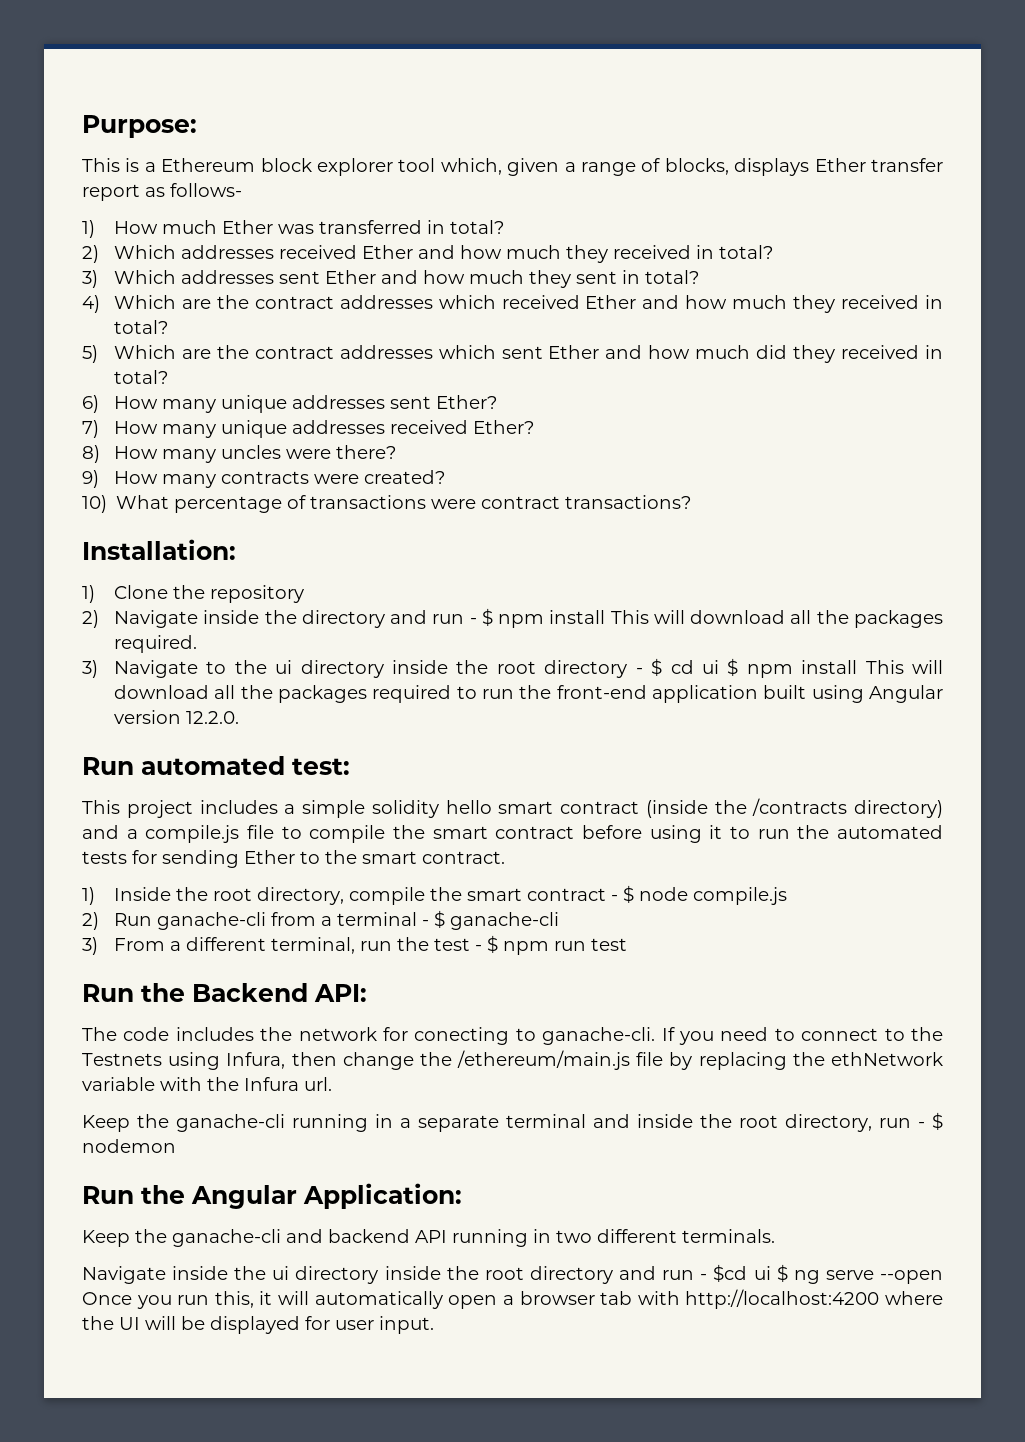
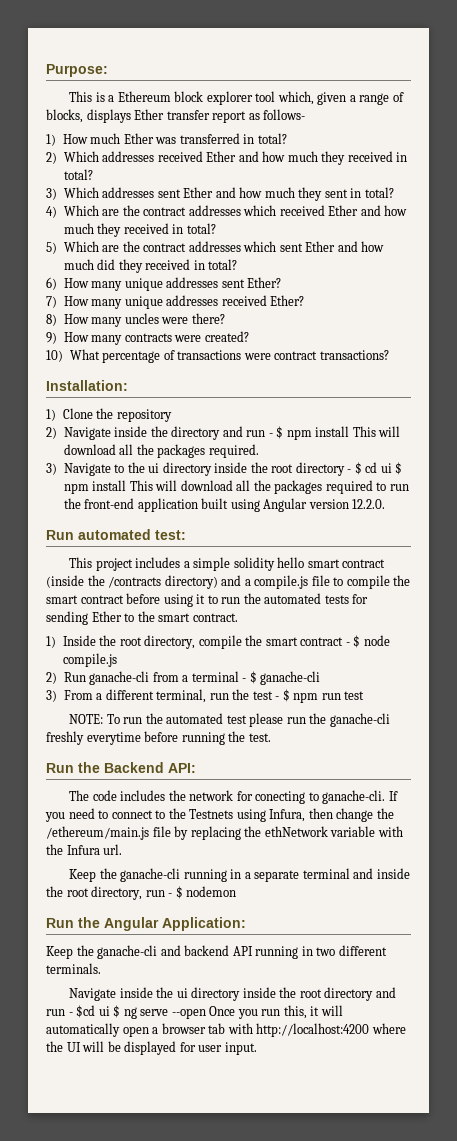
+ NOTE: To run the automated test please run the ganache-cli freshly everytime before running the test.

